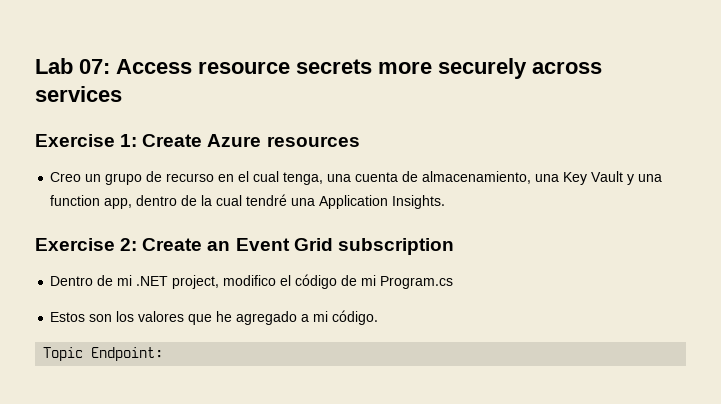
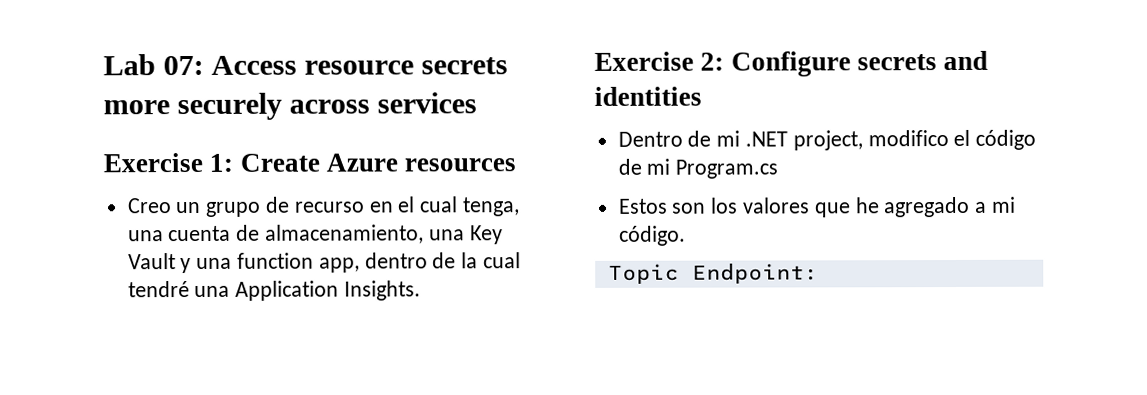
- Exercise 2: Create an Event Grid subscription
+ Exercise 2: Configure secrets and identities

